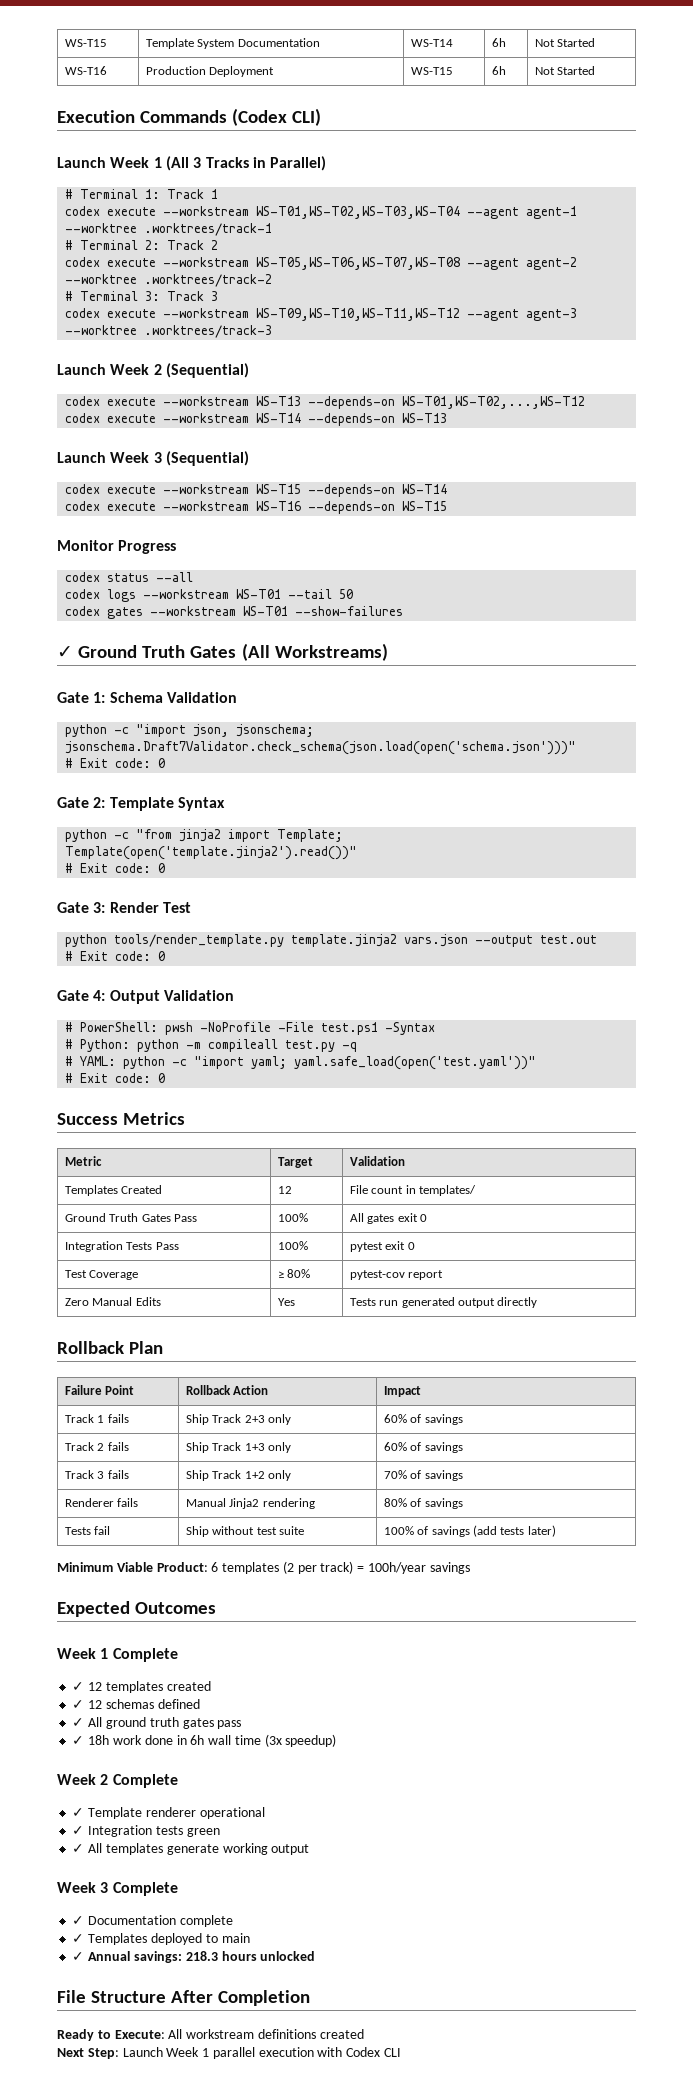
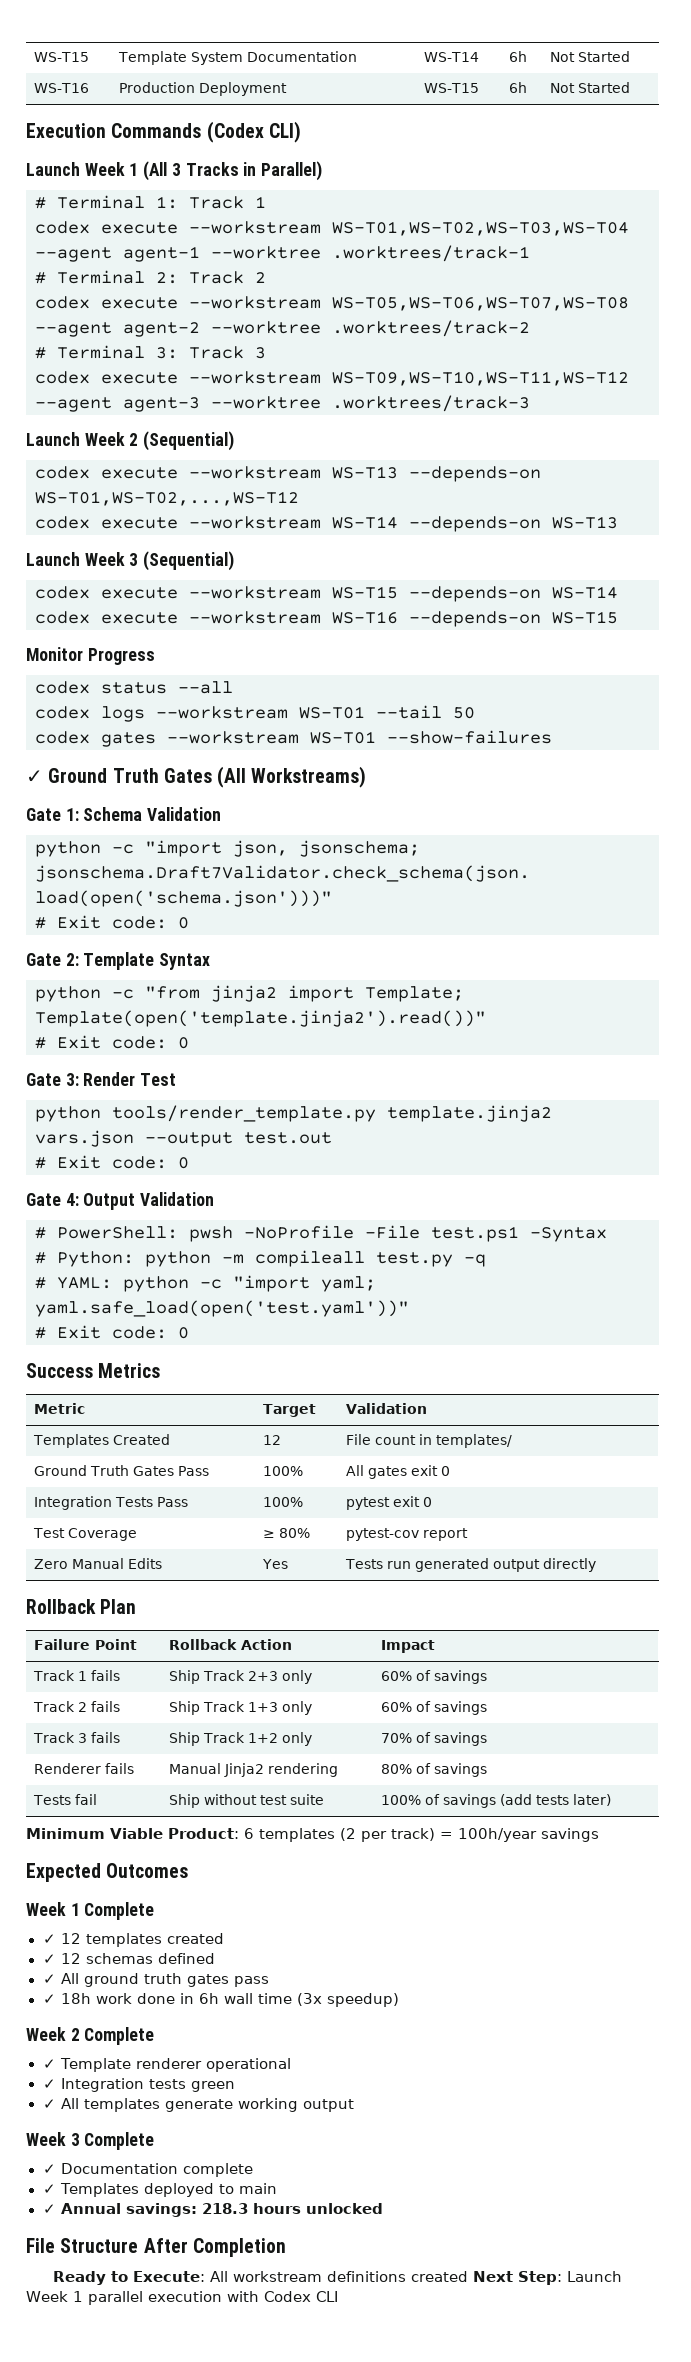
- Ready to Execute: All workstream definitions created
- Next Step: Launch Week 1 parallel execution with Codex CLI
+ Ready to Execute: All workstream definitions created Next Step: Launch Week 1 parallel execution with Codex CLI

